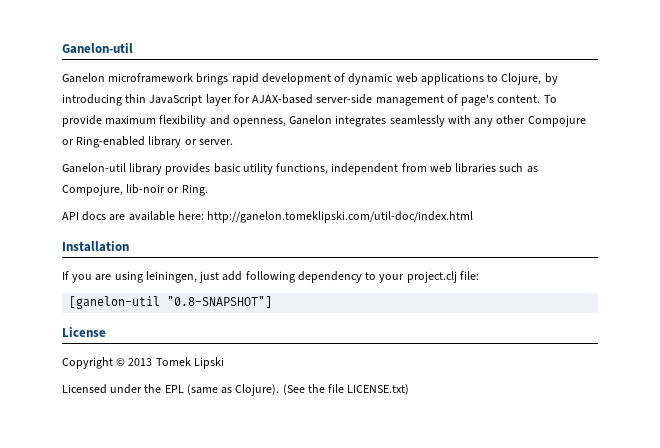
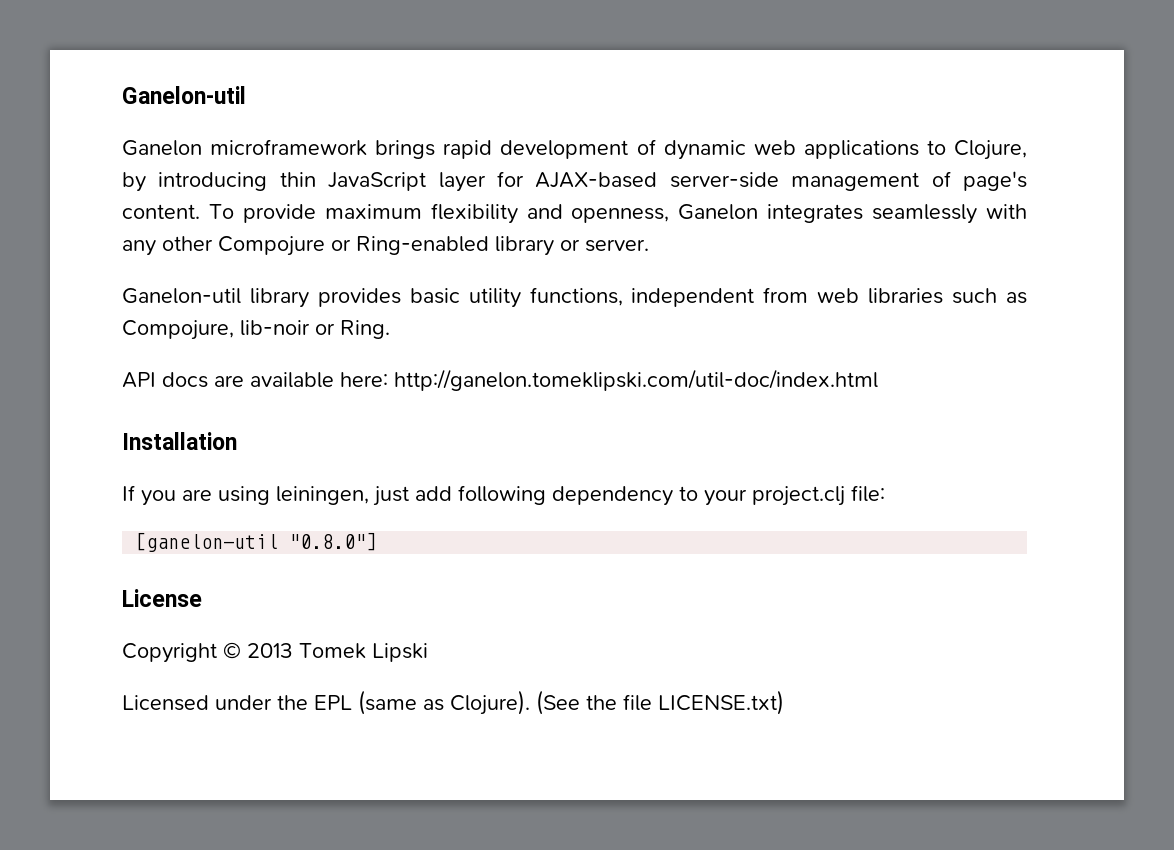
- [ganelon-util "0.8-SNAPSHOT"]
+ [ganelon-util "0.8.0"]

